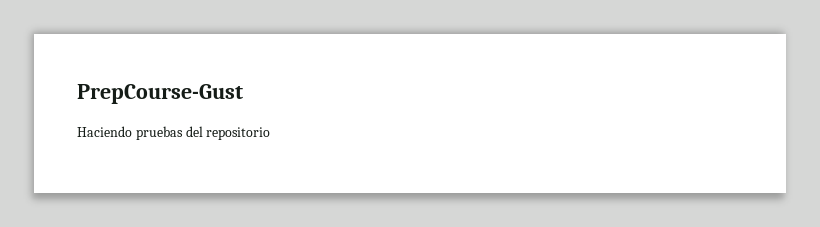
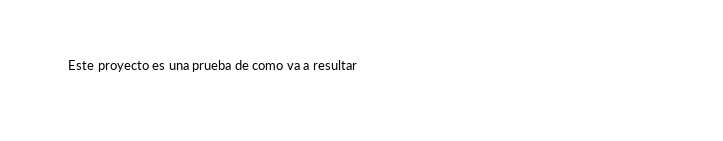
- PrepCourse-Gust
- Haciendo pruebas del repositorio
+ Este proyecto es una prueba de como va a resultar

